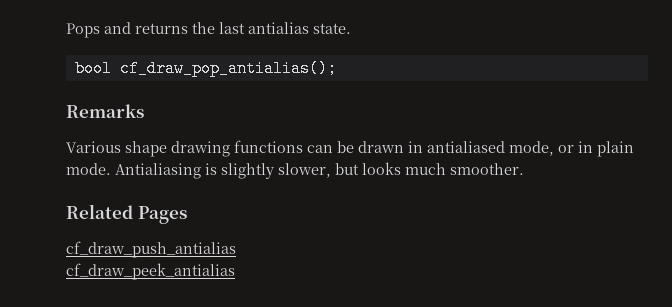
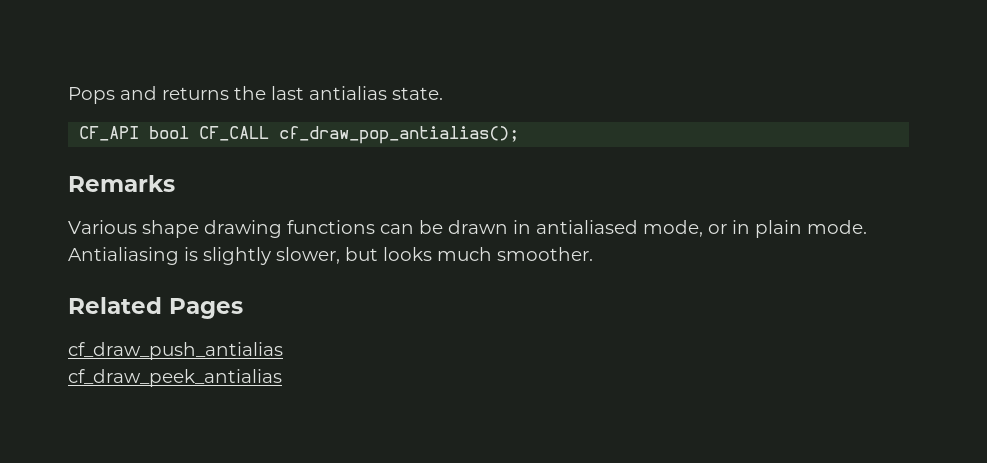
- bool cf_draw_pop_antialias();
+ CF_API bool CF_CALL cf_draw_pop_antialias();

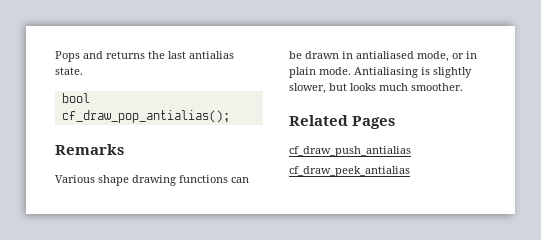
- CF_API bool CF_CALL cf_draw_pop_antialias();
+ bool cf_draw_pop_antialias();

